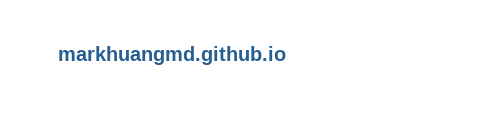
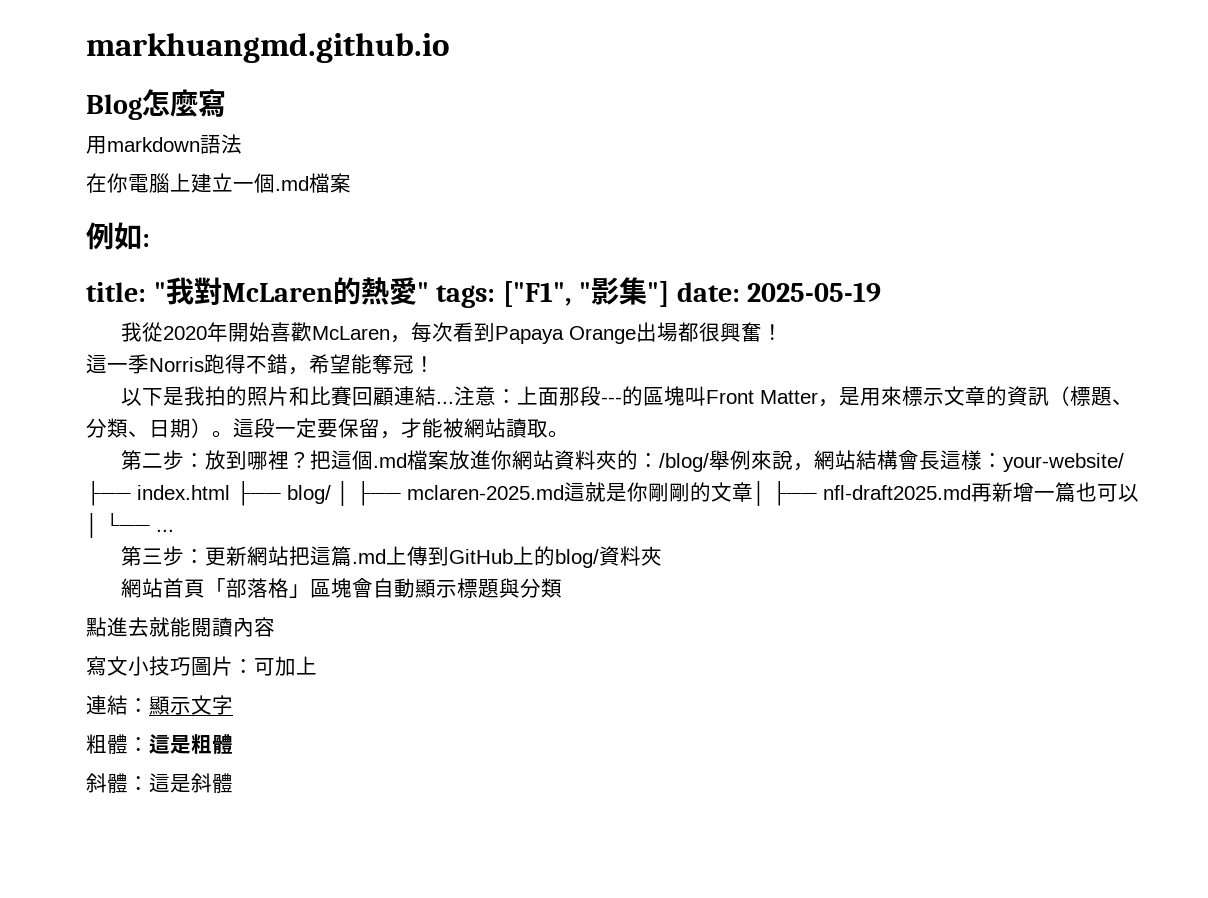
+ Blog怎麼寫
+ 用markdown語法
+ 在你電腦上建立一個.md檔案
+ 例如:
+ title: "我對McLaren的熱愛" tags: ["F1", "影集"] date: 2025-05-19
+ 我從2020年開始喜歡McLaren，每次看到Papaya Orange出場都很興奮！
+ 這一季Norris跑得不錯，希望能奪冠！
+ 以下是我拍的照片和比賽回顧連結...注意：上面那段---的區塊叫Front Matter，是用來標示文章的資訊（標題、分類、日期）。這段一定要保留，才能被網站讀取。
+ 第二步：放到哪裡？把這個.md檔案放進你網站資料夾的：/blog/舉例來說，網站結構會長這樣：your-website/ ├── index.html ├── blog/ │ ├── mclaren-2025.md這就是你剛剛的文章│ ├── nfl-draft2025.md再新增一篇也可以│ └── ...
+ 第三步：更新網站把這篇.md上傳到GitHub上的blog/資料夾
+ 網站首頁「部落格」區塊會自動顯示標題與分類
+ 點進去就能閱讀內容
+ 寫文小技巧圖片：可加上
+ 連結：顯示文字
+ 粗體：這是粗體
+ 斜體：這是斜體

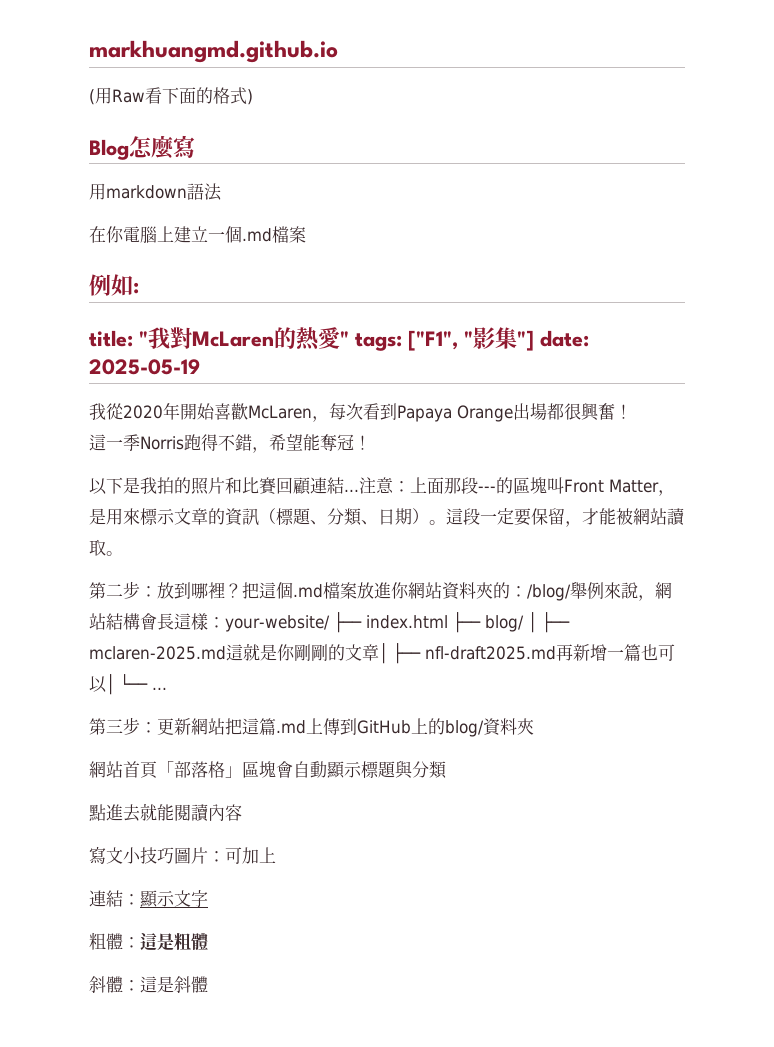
+ (用Raw看下面的格式)

